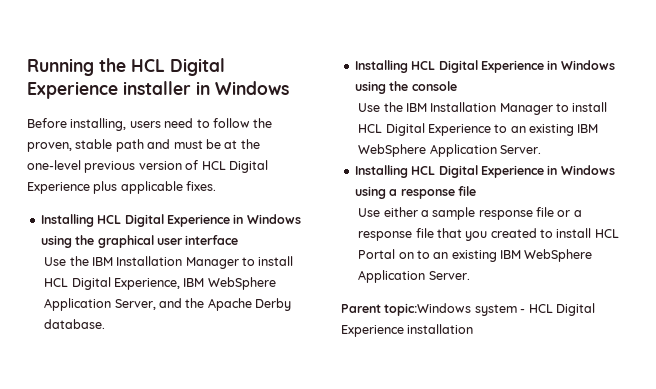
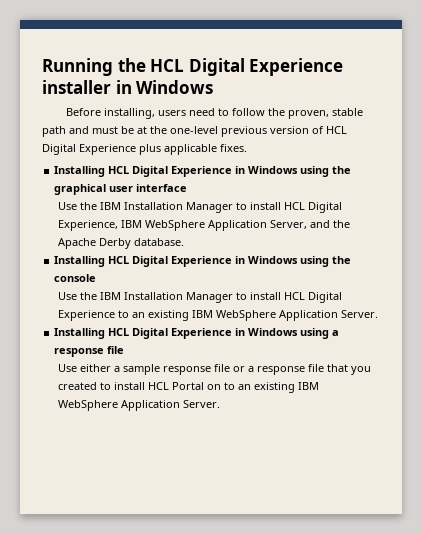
- Parent topic:Windows system - HCL Digital Experience installation

